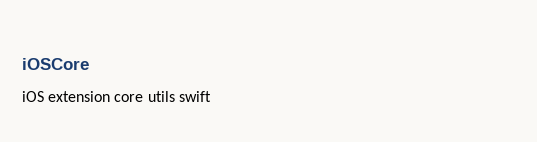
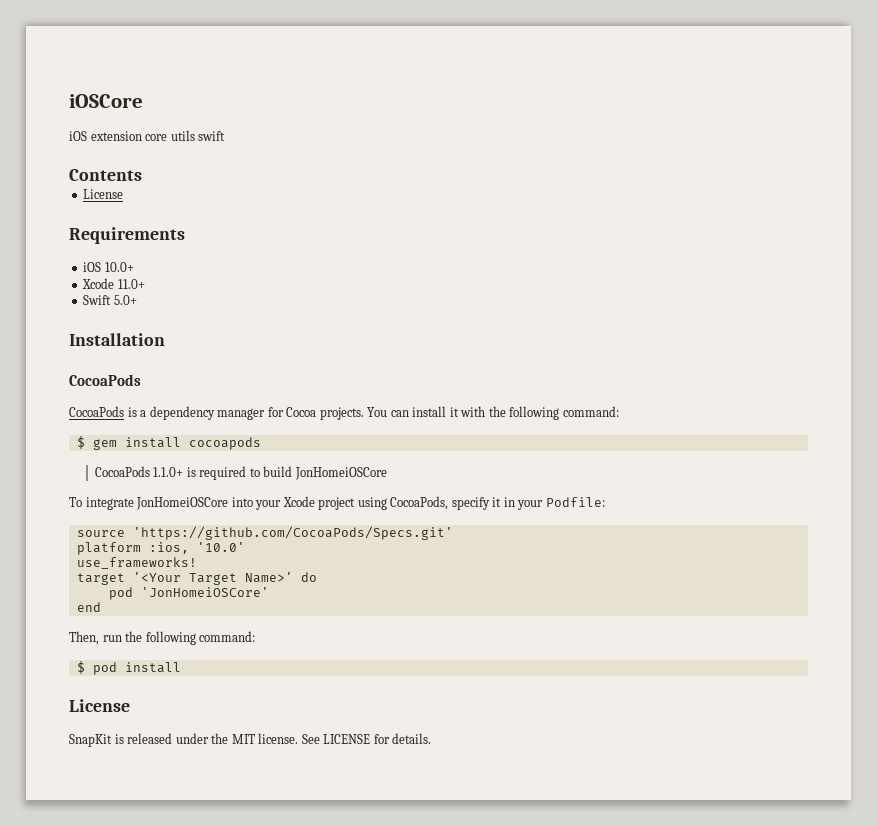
+ Contents
+ License
+ Requirements
+ iOS 10.0+
+ Xcode 11.0+
+ Swift 5.0+
+ Installation
+ CocoaPods
+ CocoaPods is a dependency manager for Cocoa projects. You can install it with the following command:
+ $ gem install cocoapods
+ CocoaPods 1.1.0+ is required to build JonHomeiOSCore
+ To integrate JonHomeiOSCore into your Xcode project using CocoaPods, specify it in your Podfile:
+ source 'https://github.com/CocoaPods/Specs.git'
+ platform :ios, '10.0'
+ use_frameworks!
+ target '<Your Target Name>' do
+ pod 'JonHomeiOSCore'
+ end
+ Then, run the following command:
+ $ pod install
+ License
+ SnapKit is released under the MIT license. See LICENSE for details.

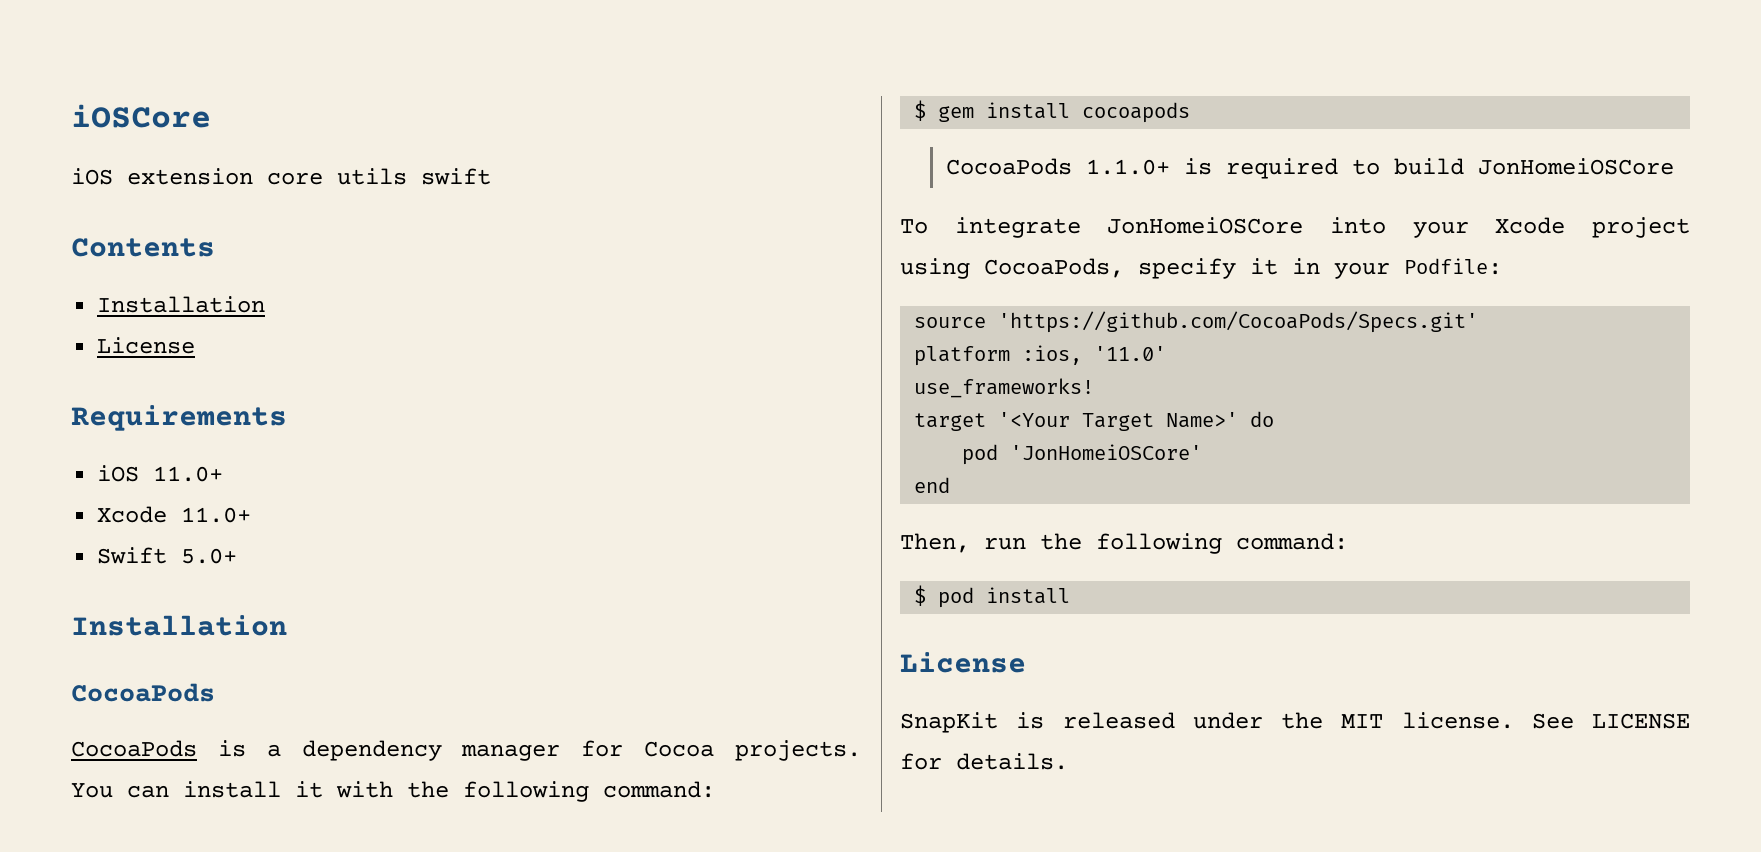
  Contents
+ Installation
- iOS 10.0+
+ iOS 11.0+
- platform :ios, '10.0'
+ platform :ios, '11.0'

